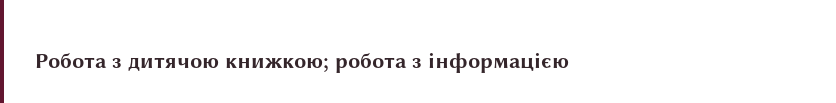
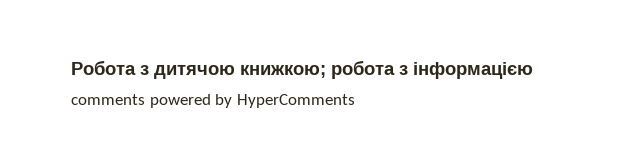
+ comments powered by HyperComments

